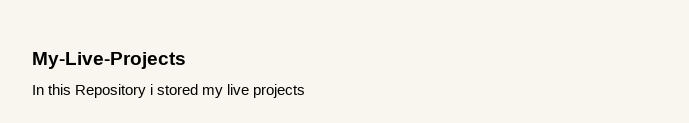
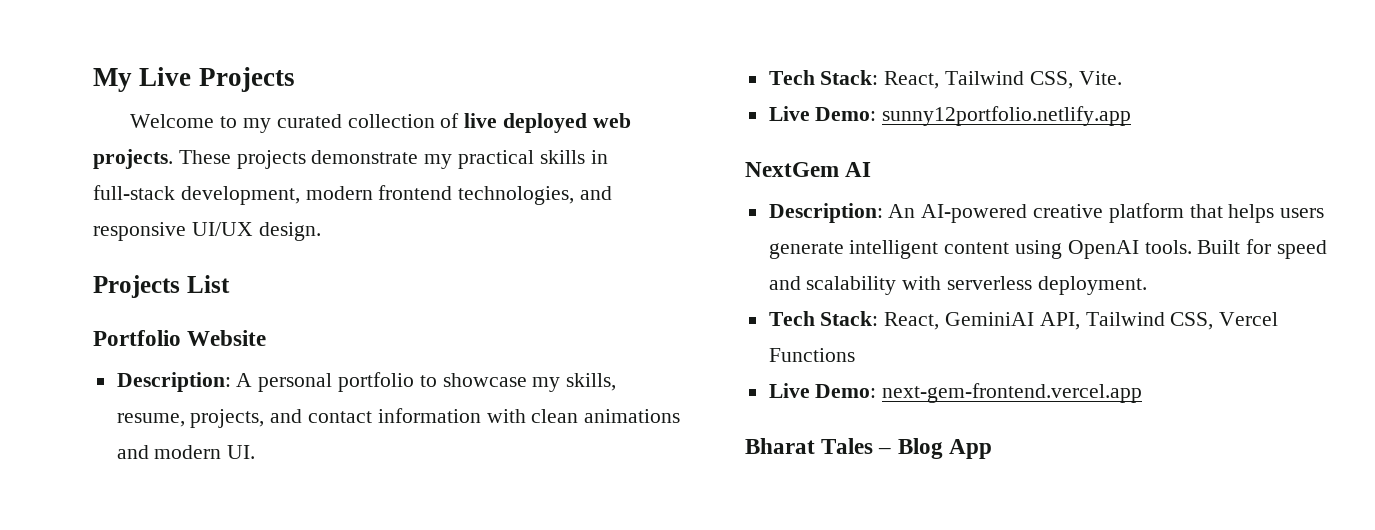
- My-Live-Projects
- In this Repository i stored my live projects
+ My Live Projects
+ Welcome to my curated collection of live deployed web projects. These projects demonstrate my practical skills in full-stack development, modern frontend technologies, and responsive UI/UX design.
+ Projects List
+ Portfolio Website
+ Description: A personal portfolio to showcase my skills, resume, projects, and contact information with clean animations and modern UI.
+ Tech Stack: React, Tailwind CSS, Vite.
+ Live Demo: sunny12portfolio.netlify.app
+ NextGem AI
+ Description: An AI-powered creative platform that helps users generate intelligent content using OpenAI tools. Built for speed and scalability with serverless deployment.
+ Tech Stack: React, GeminiAI API, Tailwind CSS, Vercel Functions
+ Live Demo: next-gem-frontend.vercel.app
+ Bharat Tales – Blog App

